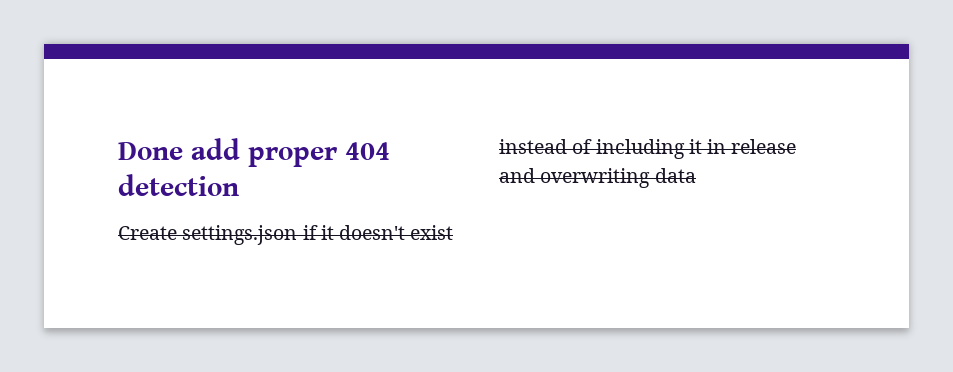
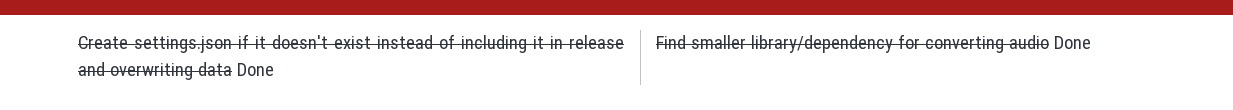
- Done add proper 404 detection
- Create settings.json if it doesn't exist instead of including it in release and overwriting data
+ Create settings.json if it doesn't exist instead of including it in release and overwriting data Done
+ Find smaller library/dependency for converting audio Done

